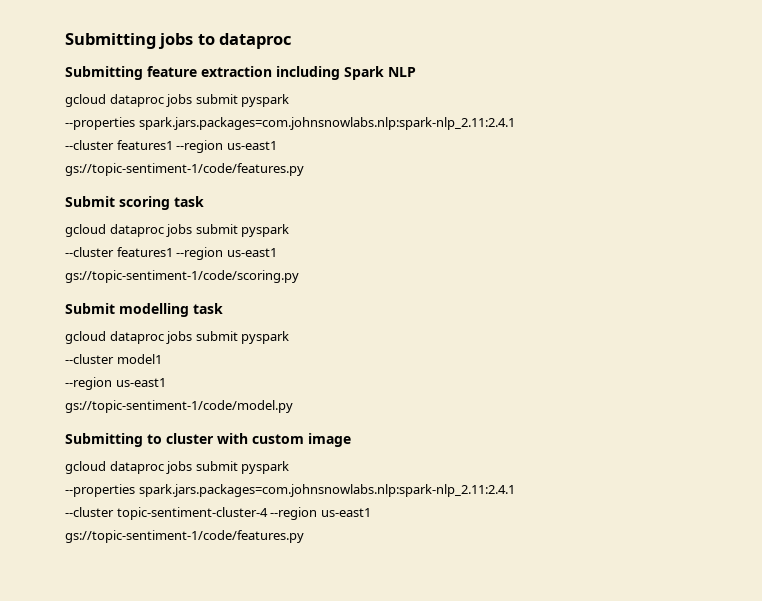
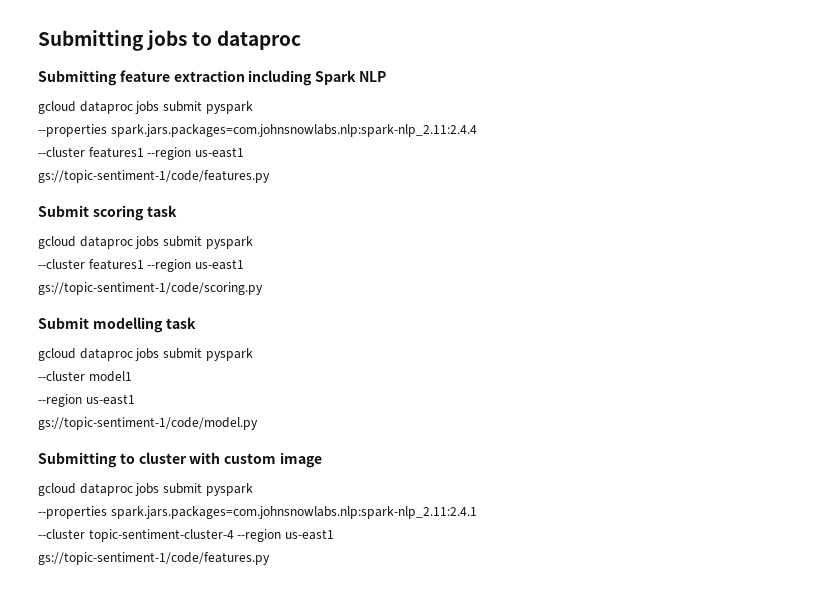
  Submitting feature extraction including Spark NLP
  gcloud dataproc jobs submit pyspark
- --properties spark.jars.packages=com.johnsnowlabs.nlp:spark-nlp_2.11:2.4.1
+ --properties spark.jars.packages=com.johnsnowlabs.nlp:spark-nlp_2.11:2.4.4

